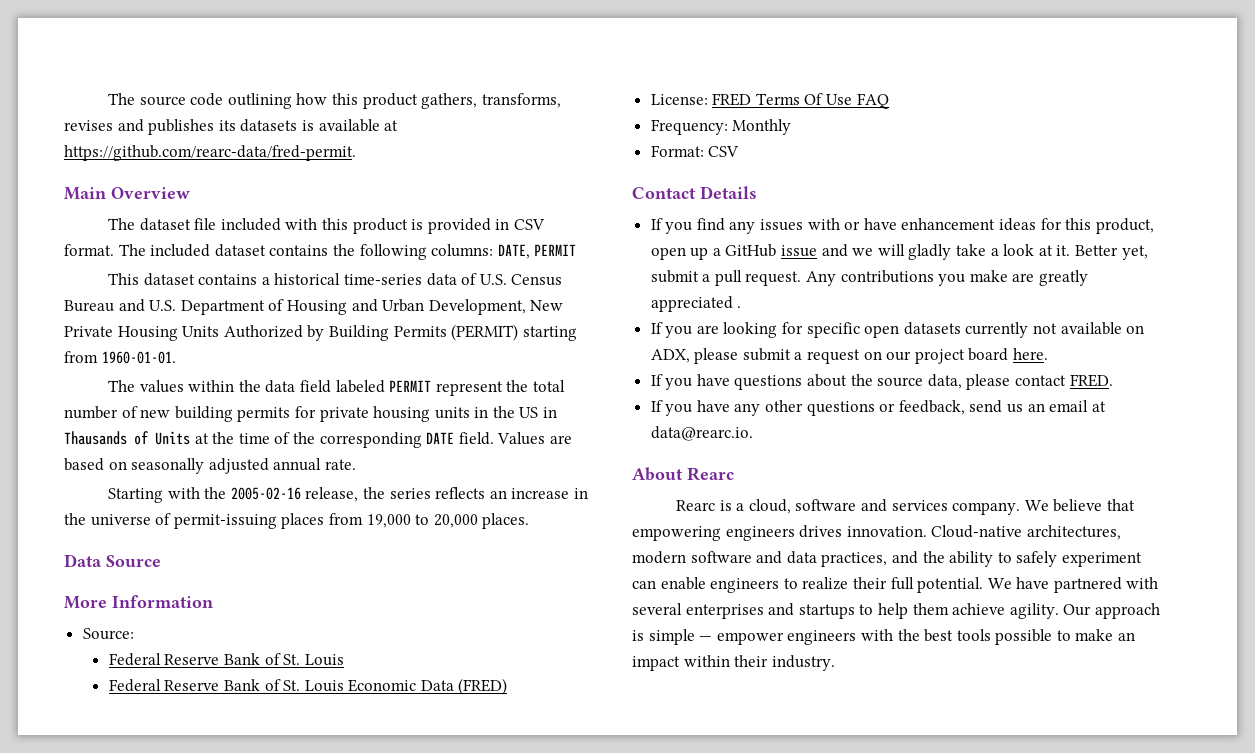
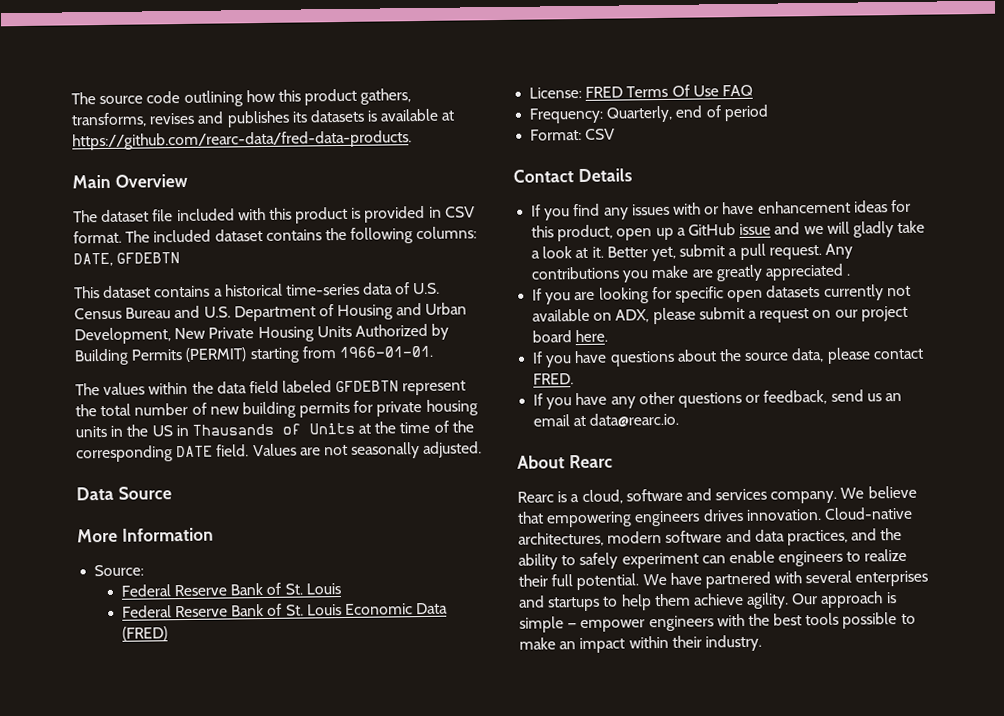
- The source code outlining how this product gathers, transforms, revises and publishes its datasets is available at https://github.com/rearc-data/fred-permit.
+ The source code outlining how this product gathers, transforms, revises and publishes its datasets is available at https://github.com/rearc-data/fred-data-products.
- The included dataset contains the following columns: DATE, PERMIT
+ The included dataset contains the following columns: DATE, GFDEBTN
- This dataset contains a historical time-series data of U.S. Census Bureau and U.S. Department of Housing and Urban Development, New Private Housing Units Authorized by Building Permits (PERMIT) starting from 1960-01-01.
+ This dataset contains a historical time-series data of U.S. Census Bureau and U.S. Department of Housing and Urban Development, New Private Housing Units Authorized by Building Permits (PERMIT) starting from 1966-01-01.
- The values within the data field labeled PERMIT represent the total number of new building permits for private housing units in the US in Thausands of Units at the time of the corresponding DATE field.
+ The values within the data field labeled GFDEBTN represent the total number of new building permits for private housing units in the US in Thausands of Units at the time of the corresponding DATE field.
- Values are based on seasonally adjusted annual rate.
- Starting with the 2005-02-16 release, the series reflects an increase in the universe of permit-issuing places from 19,000 to 20,000 places.
+ Values are not seasonally adjusted.
- Frequency: Monthly
+ Frequency: Quarterly, end of period

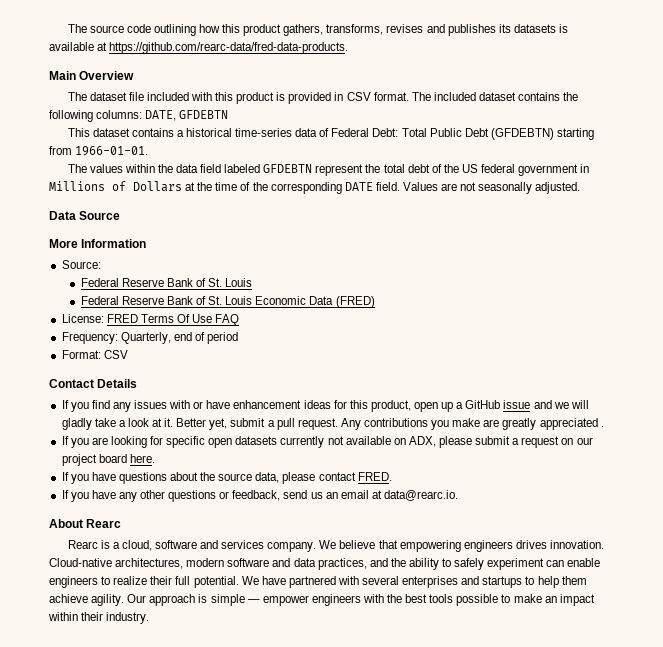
- This dataset contains a historical time-series data of U.S. Census Bureau and U.S. Department of Housing and Urban Development, New Private Housing Units Authorized by Building Permits (PERMIT) starting from 1966-01-01.
+ This dataset contains a historical time-series data of Federal Debt: Total Public Debt (GFDEBTN) starting from 1966-01-01.
- The values within the data field labeled GFDEBTN represent the total number of new building permits for private housing units in the US in Thausands of Units at the time of the corresponding DATE field.
+ The values within the data field labeled GFDEBTN represent the total debt of the US federal government in Millions of Dollars at the time of the corresponding DATE field.

